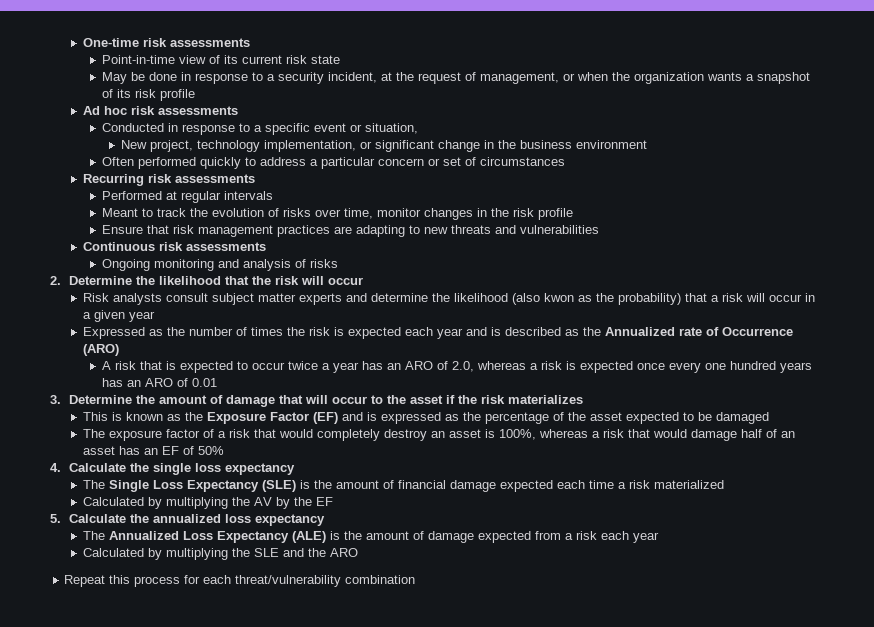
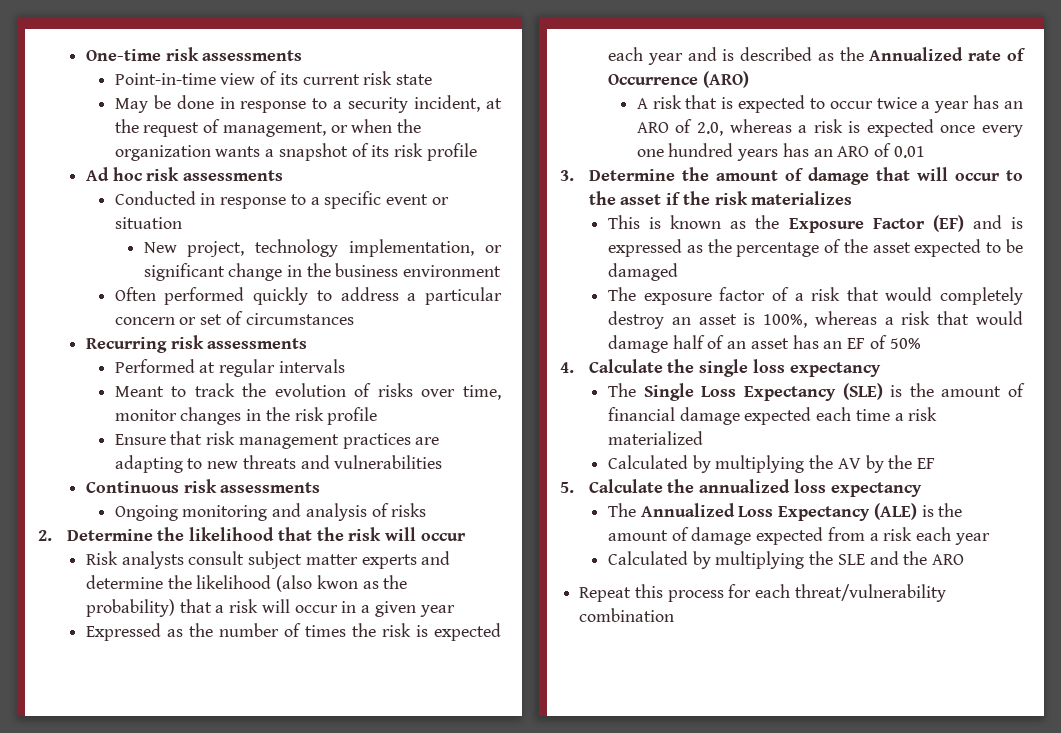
- Conducted in response to a specific event or situation,
+ Conducted in response to a specific event or situation

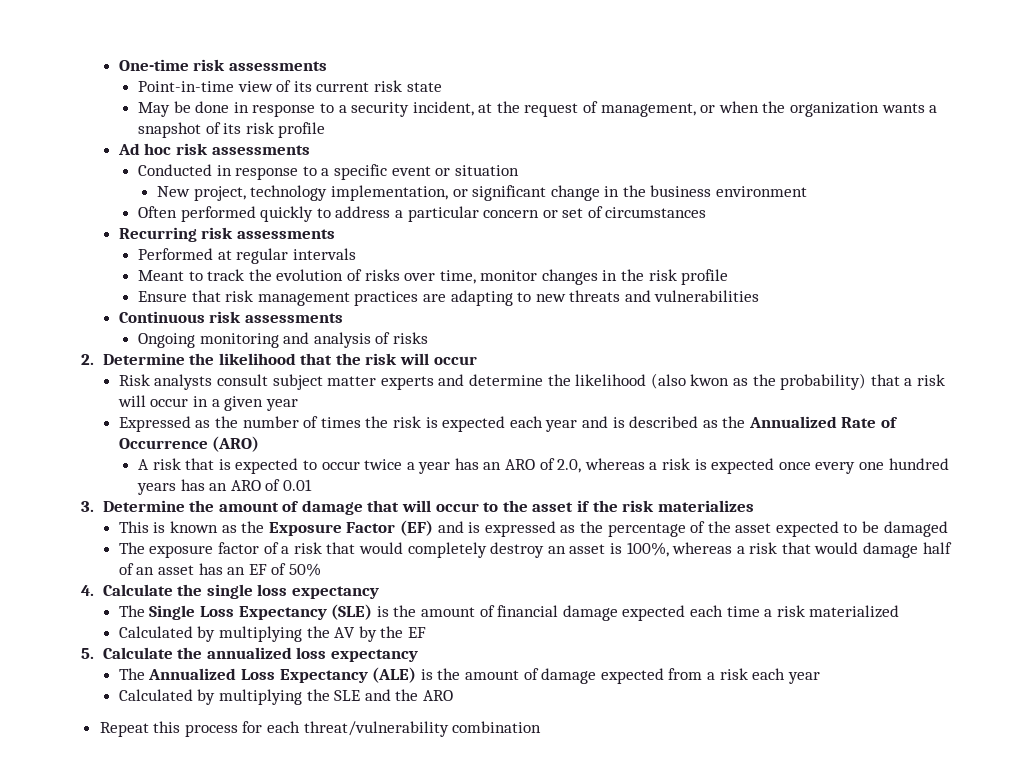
- Expressed as the number of times the risk is expected each year and is described as the Annualized rate of Occurrence (ARO)
+ Expressed as the number of times the risk is expected each year and is described as the Annualized Rate of Occurrence (ARO)

